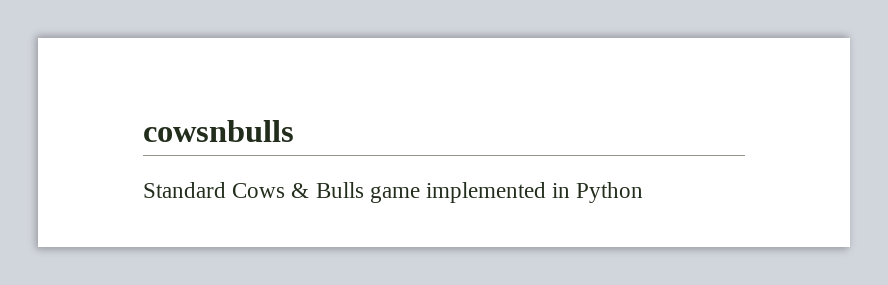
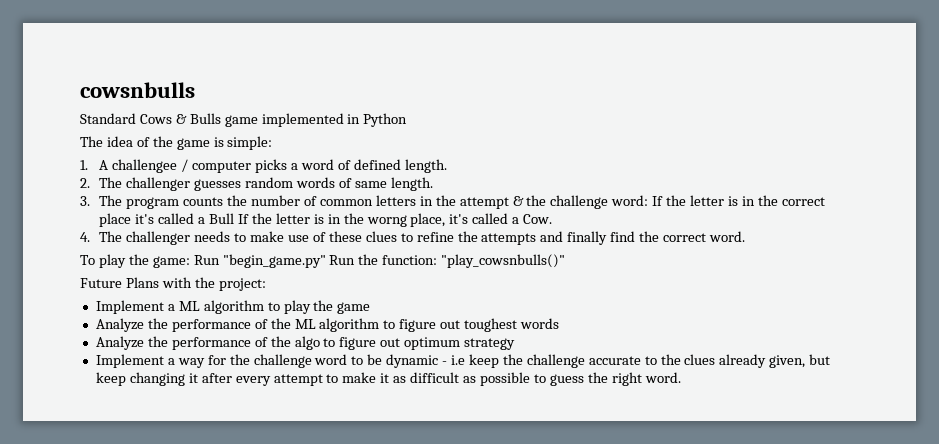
+ The idea of the game is simple:
+ 1. A challengee / computer picks a word of defined length.
+ 2. The challenger guesses random words of same length.
+ 3. The program counts the number of common letters in the attempt & the challenge word: If the letter is in the correct place it's called a Bull If the letter is in the worng place, it's called a Cow.
+ 4. The challenger needs to make use of these clues to refine the attempts and finally find the correct word.
+ To play the game: Run "begin_game.py" Run the function: "play_cowsnbulls()"
+ Future Plans with the project:
+ Implement a ML algorithm to play the game
+ Analyze the performance of the ML algorithm to figure out toughest words
+ Analyze the performance of the algo to figure out optimum strategy
+ Implement a way for the challenge word to be dynamic - i.e keep the challenge accurate to the clues already given, but keep changing it after every attempt to make it as difficult as possible to guess the right word.

